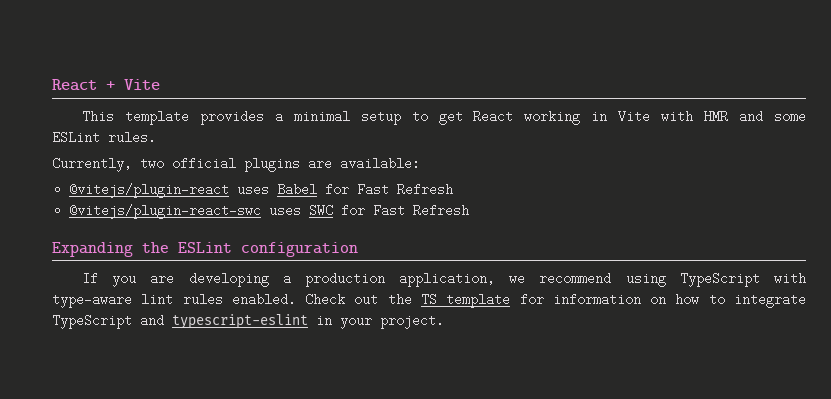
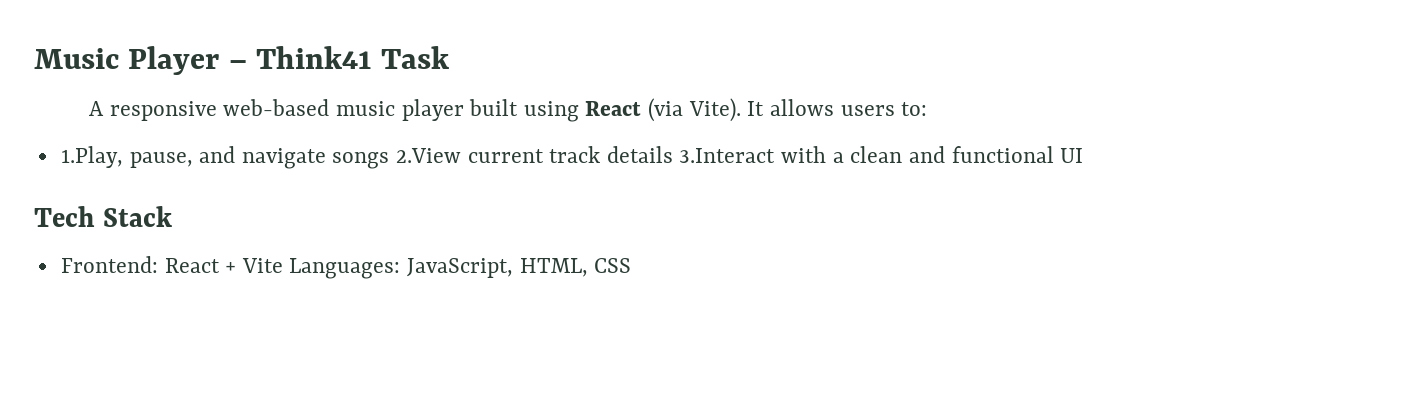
- React + Vite
- This template provides a minimal setup to get React working in Vite with HMR and some ESLint rules.
- Currently, two official plugins are available:
- @vitejs/plugin-react uses Babel for Fast Refresh
- @vitejs/plugin-react-swc uses SWC for Fast Refresh
- Expanding the ESLint configuration
- If you are developing a production application, we recommend using TypeScript with type-aware lint rules enabled. Check out the TS template for information on how to integrate TypeScript and typescript-eslint in your project.
+ Music Player – Think41 Task
+ A responsive web-based music player built using React (via Vite). It allows users to:
+ 1.Play, pause, and navigate songs 2.View current track details 3.Interact with a clean and functional UI
+ Tech Stack
+ Frontend: React + Vite Languages: JavaScript, HTML, CSS

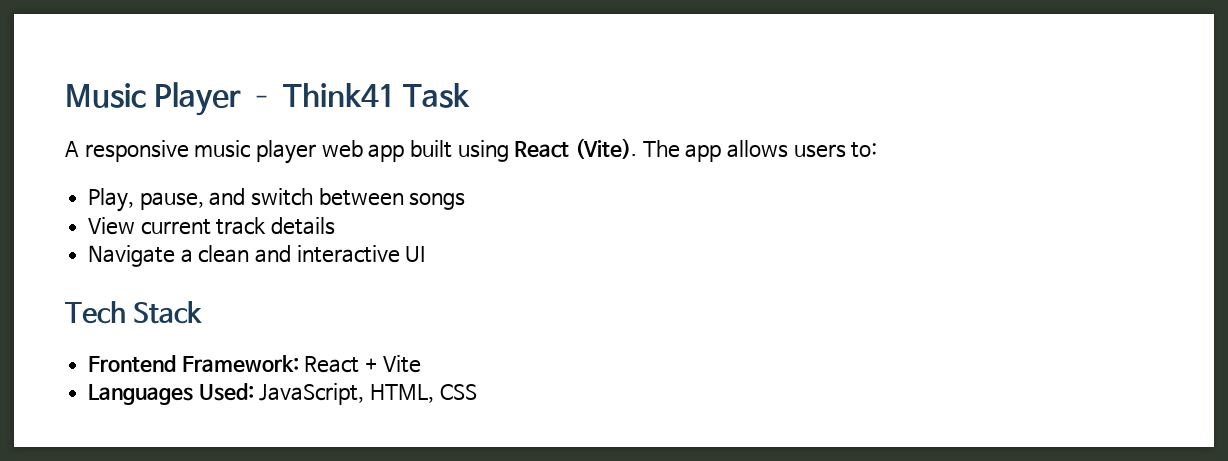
- A responsive web-based music player built using React (via Vite). It allows users to:
+ A responsive music player web app built using React (Vite). The app allows users to:
- 1.Play, pause, and navigate songs 2.View current track details 3.Interact with a clean and functional UI
+ Play, pause, and switch between songs
+ View current track details
+ Navigate a clean and interactive UI
- Frontend: React + Vite Languages: JavaScript, HTML, CSS
+ Frontend Framework: React + Vite
+ Languages Used: JavaScript, HTML, CSS

